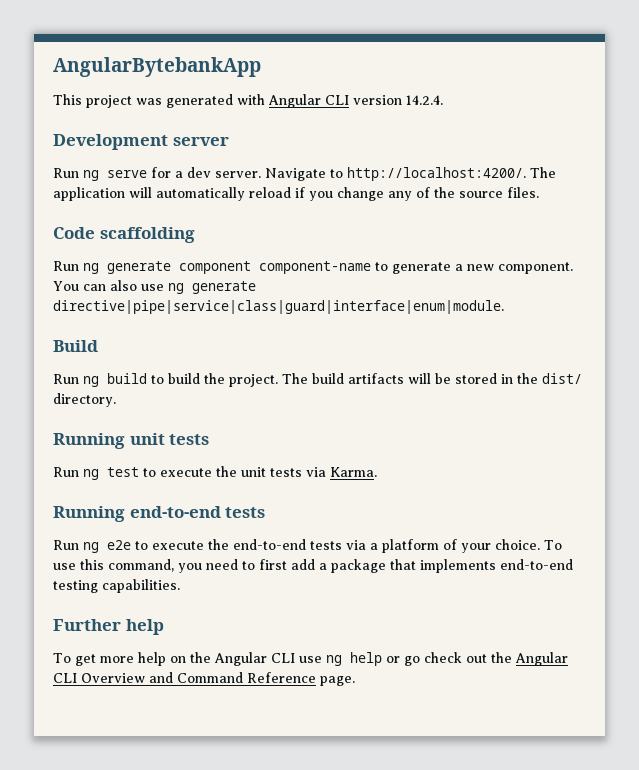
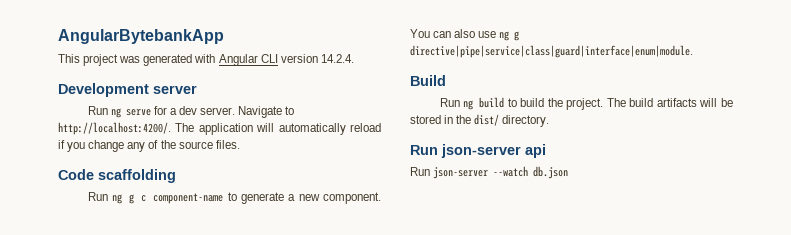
- Run ng generate component component-name to generate a new component.
+ Run ng g c component-name to generate a new component.
- You can also use ng generate directive|pipe|service|class|guard|interface|enum|module.
+ You can also use ng g directive|pipe|service|class|guard|interface|enum|module.
- Running unit tests
- Run ng test to execute the unit tests via Karma.
- Running end-to-end tests
- Run ng e2e to execute the end-to-end tests via a platform of your choice. To use this command, you need to first add a package that implements end-to-end testing capabilities.
- Further help
- To get more help on the Angular CLI use ng help or go check out the Angular CLI Overview and Command Reference page.
+ Run json-server api
+ Run json-server --watch db.json

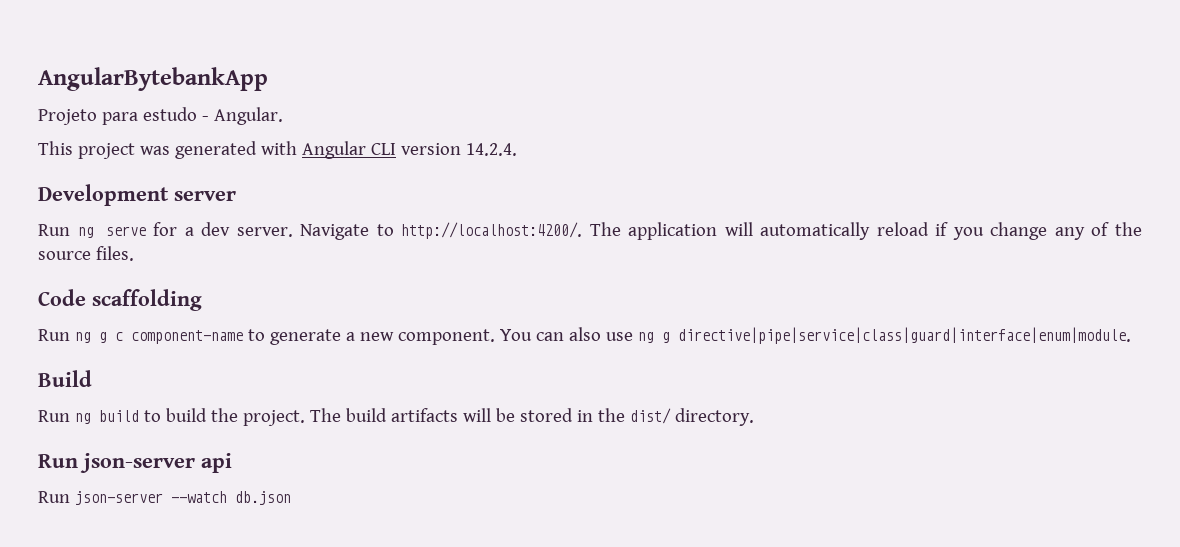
+ Projeto para estudo - Angular.

